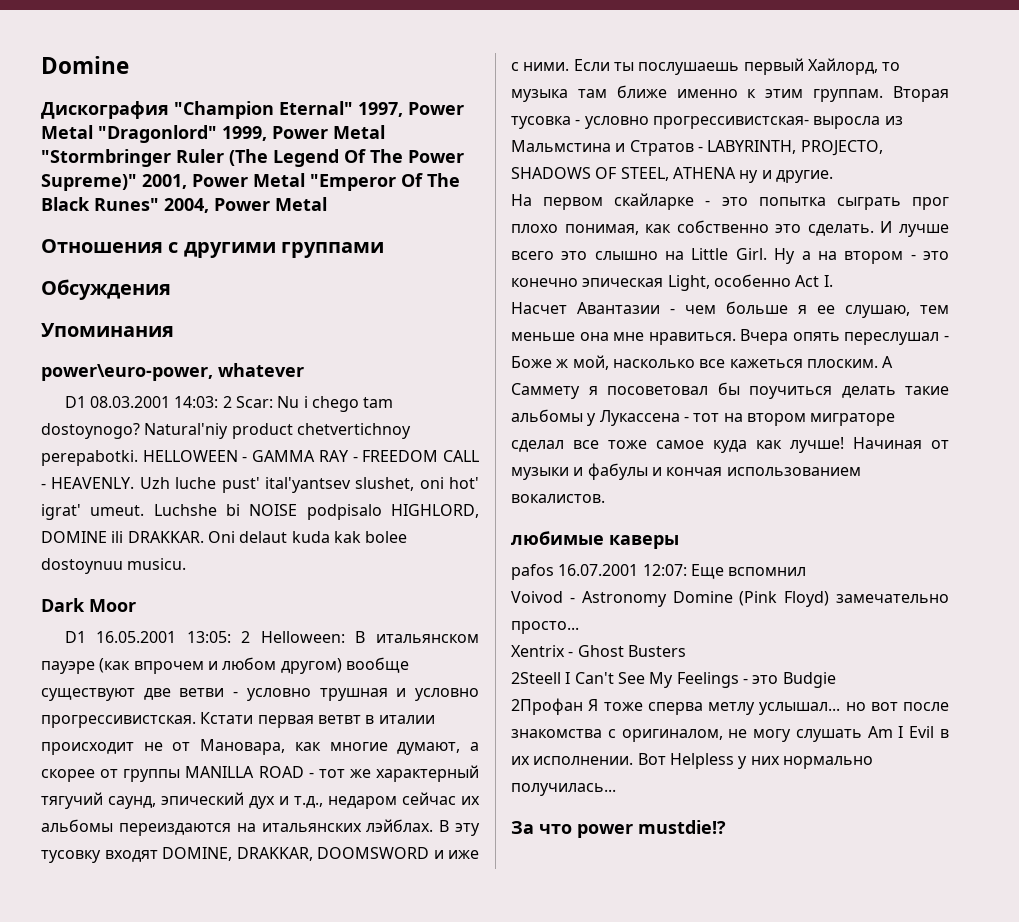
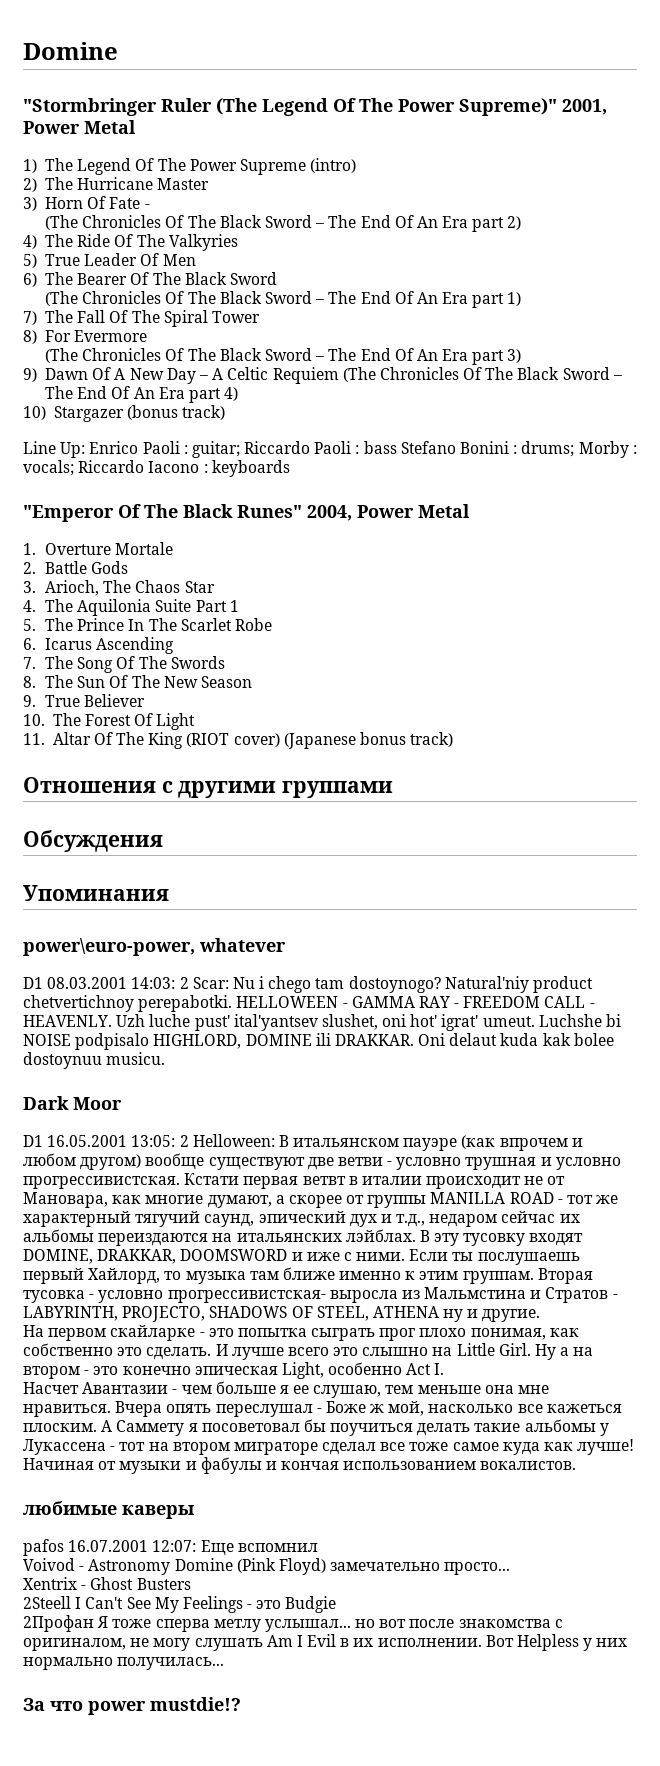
- Дискография "Champion Eternal" 1997, Power Metal "Dragonlord" 1999, Power Metal "Stormbringer Ruler (The Legend Of The Power Supreme)" 2001, Power Metal "Emperor Of The Black Runes" 2004, Power Metal
+ "Stormbringer Ruler (The Legend Of The Power Supreme)" 2001, Power Metal
+ 1) The Legend Of The Power Supreme (intro)
+ 2) The Hurricane Master
+ 3) Horn Of Fate -
+ (The Chronicles Of The Black Sword – The End Of An Era part 2)
+ 4) The Ride Of The Valkyries
+ 5) True Leader Of Men
+ 6) The Bearer Of The Black Sword
+ (The Chronicles Of The Black Sword – The End Of An Era part 1)
+ 7) The Fall Of The Spiral Tower
+ 8) For Evermore
+ (The Chronicles Of The Black Sword – The End Of An Era part 3)
+ 9) Dawn Of A New Day – A Celtic Requiem (The Chronicles Of The Black Sword – The End Of An Era part 4)
+ 10) Stargazer (bonus track)
+ Line Up: Enrico Paoli : guitar; Riccardo Paoli : bass Stefano Bonini : drums; Morby : vocals; Riccardo Iacono : keyboards
+ "Emperor Of The Black Runes" 2004, Power Metal
+ 1. Overture Mortale
+ 2. Battle Gods
+ 3. Arioch, The Chaos Star
+ 4. The Aquilonia Suite Part 1
+ 5. The Prince In The Scarlet Robe
+ 6. Icarus Ascending
+ 7. The Song Of The Swords
+ 8. The Sun Of The New Season
+ 9. True Believer
+ 10. The Forest Of Light
+ 11. Altar Of The King (RIOT cover) (Japanese bonus track)

